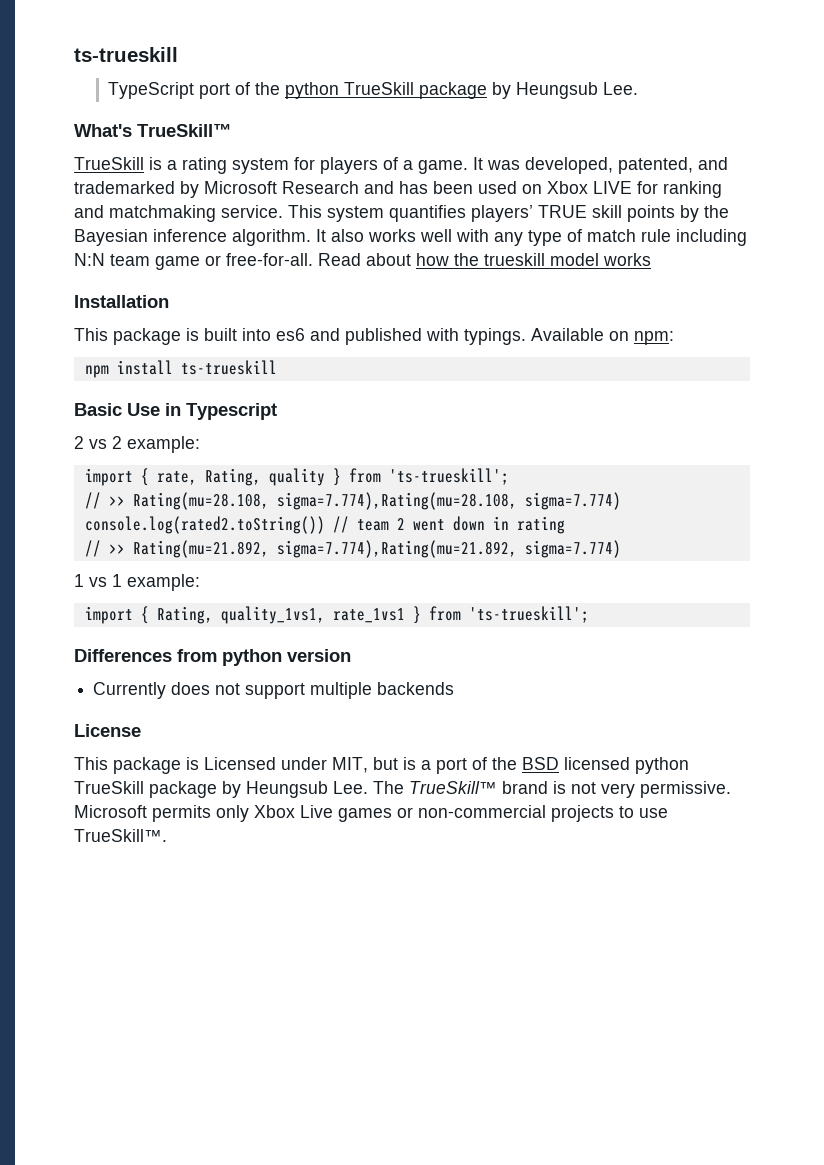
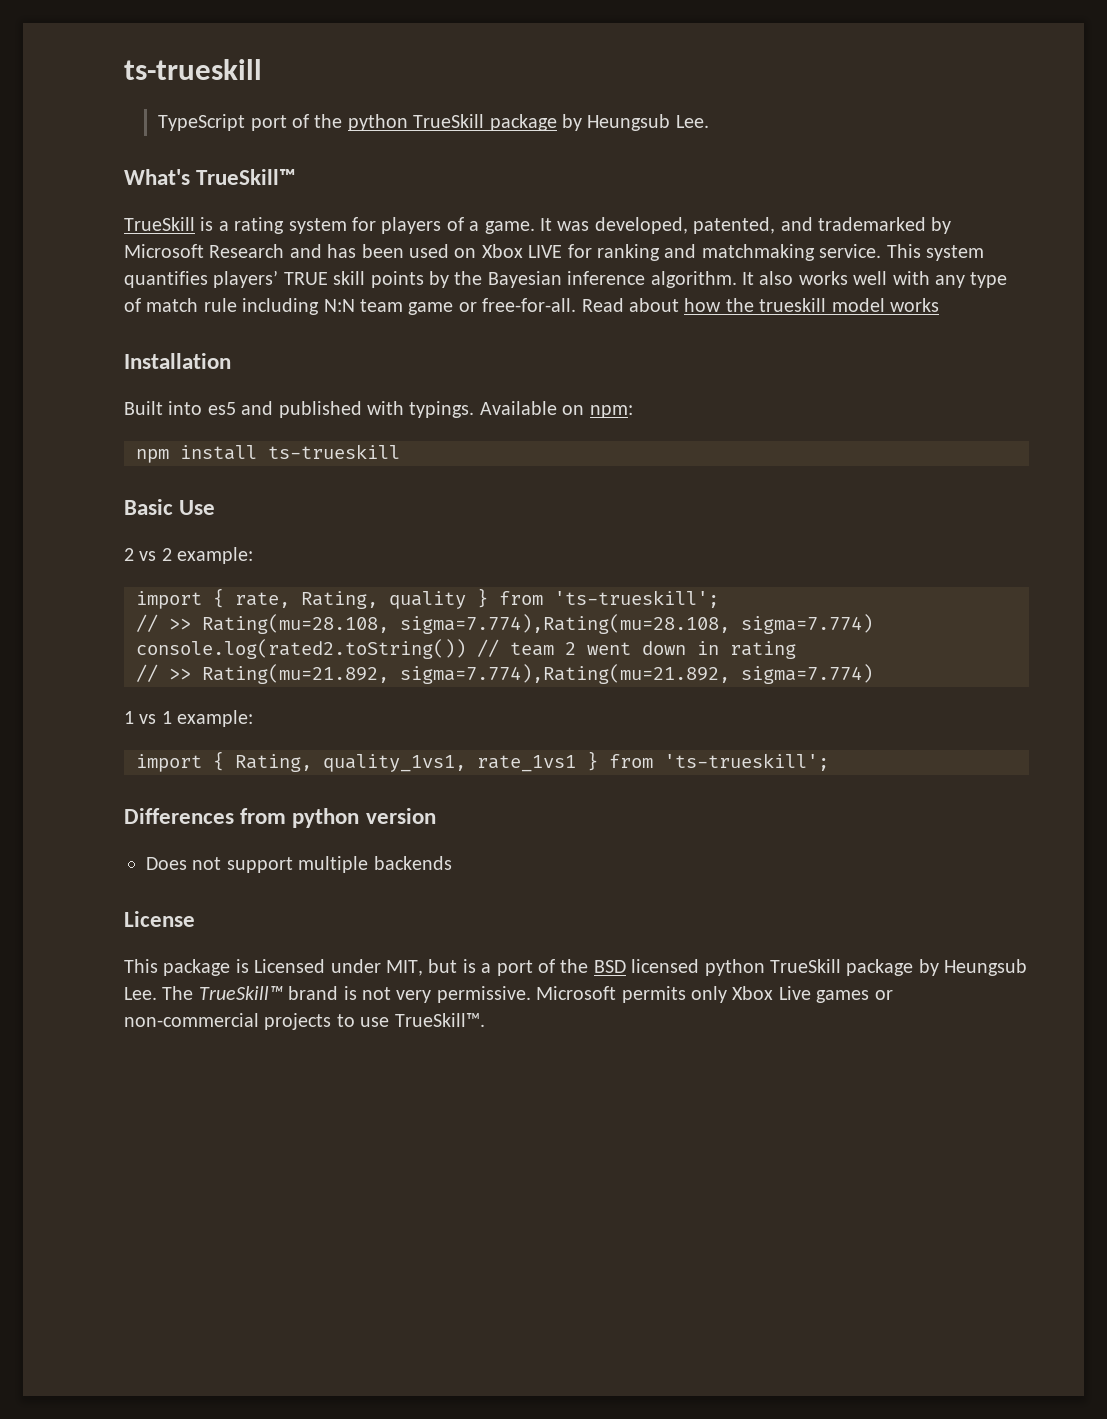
- This package is built into es6 and published with typings.
+ Built into es5 and published with typings.
- Basic Use in Typescript
+ Basic Use
- Currently does not support multiple backends
+ Does not support multiple backends

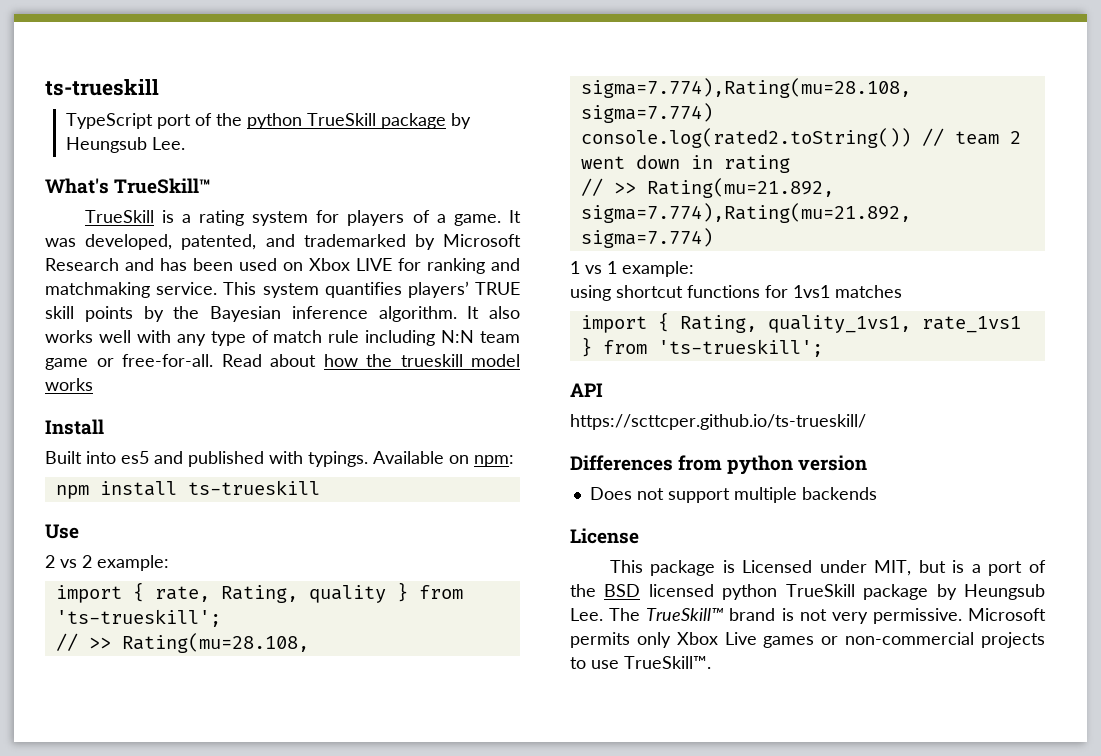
- Installation
+ Install
- Basic Use
+ Use
+ using shortcut functions for 1vs1 matches
+ API
+ https://scttcper.github.io/ts-trueskill/

